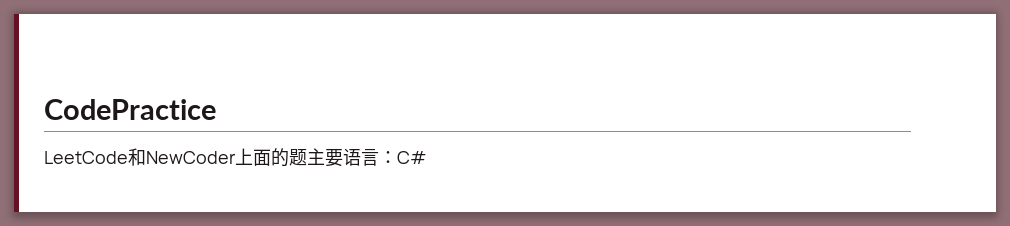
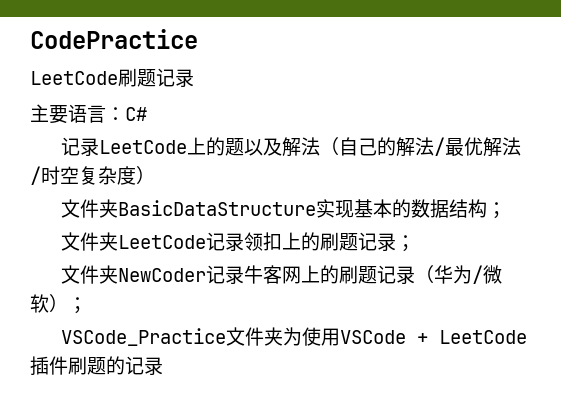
- LeetCode和NewCoder上面的题主要语言：C#
+ LeetCode刷题记录
+ 主要语言：C#
+ 记录LeetCode上的题以及解法（自己的解法/最优解法/时空复杂度）
+ 文件夹BasicDataStructure实现基本的数据结构；
+ 文件夹LeetCode记录领扣上的刷题记录；
+ 文件夹NewCoder记录牛客网上的刷题记录（华为/微软）；
+ VSCode_Practice文件夹为使用VSCode + LeetCode插件刷题的记录

